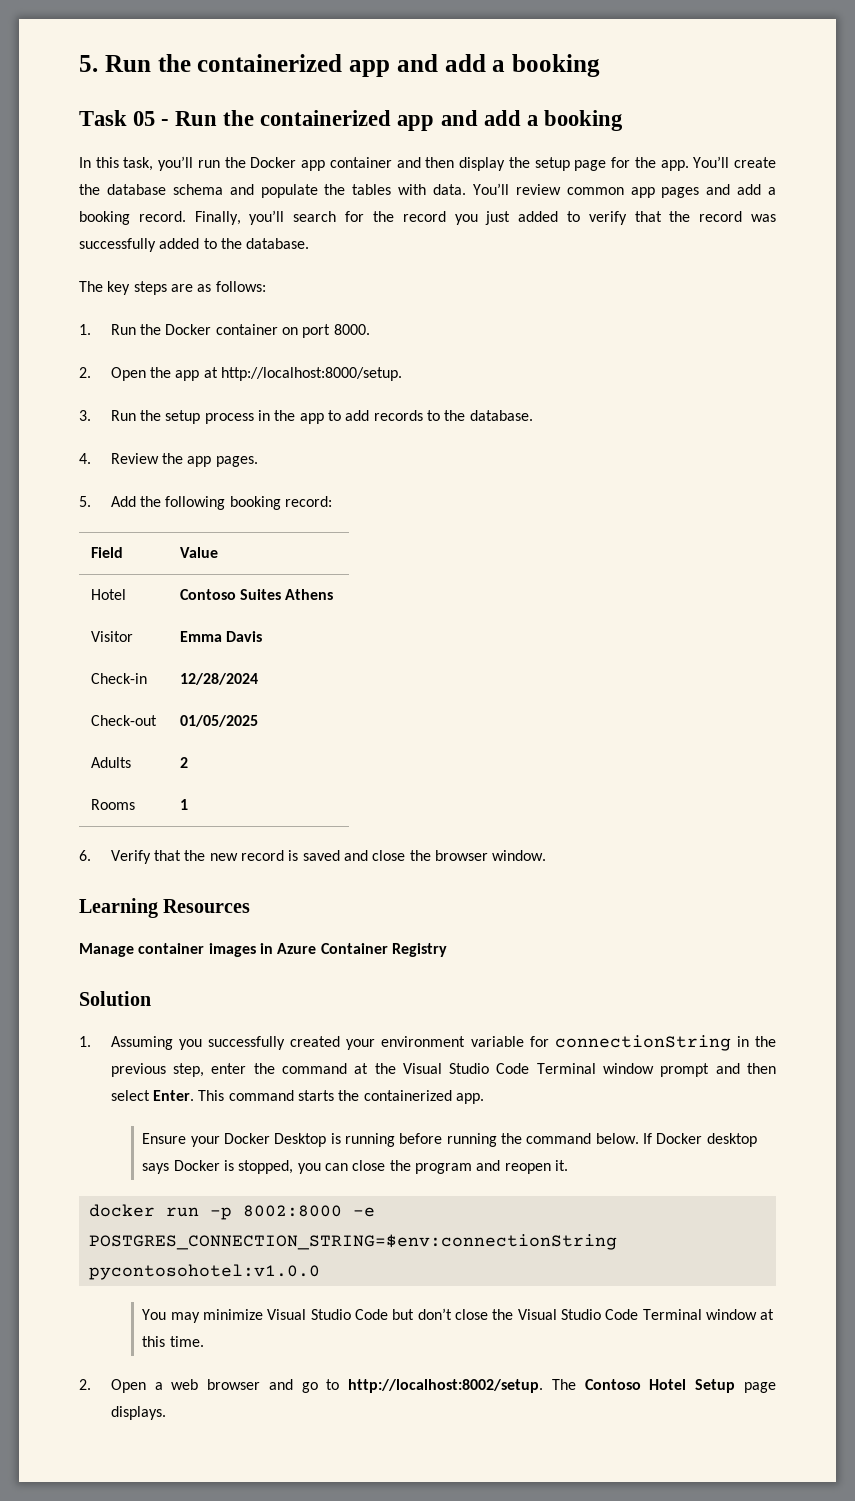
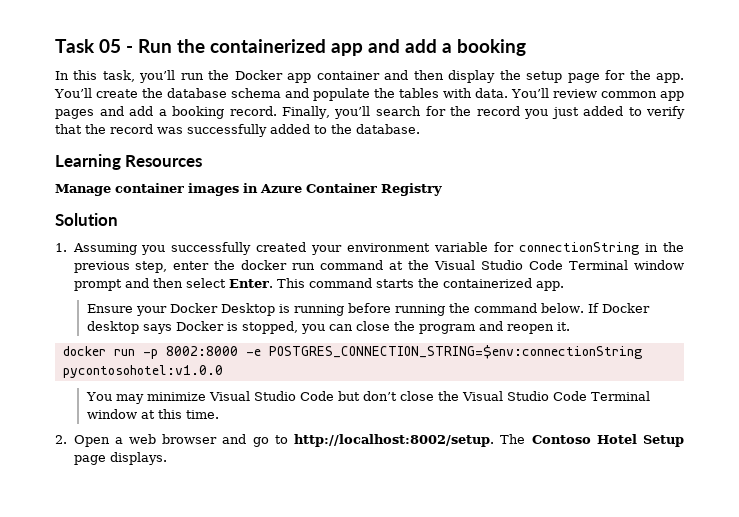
- 5. Run the containerized app and add a booking
- The key steps are as follows:
- 1. Run the Docker container on port 8000.
- 2. Open the app at http://localhost:8000/setup.
- 3. Run the setup process in the app to add records to the database.
- 4. Review the app pages.
- 5. Add the following booking record:
- Field | Value
- Hotel | Contoso Suites Athens
- Visitor | Emma Davis
- Check-in | 12/28/2024
- Check-out | 01/05/2025
- Adults | 2
- Rooms | 1
- 6. Verify that the new record is saved and close the browser window.
- 1. Assuming you successfully created your environment variable for connectionString in the previous step, enter the command at the Visual Studio Code Terminal window prompt and then select Enter.
+ 1. Assuming you successfully created your environment variable for connectionString in the previous step, enter the docker run command at the Visual Studio Code Terminal window prompt and then select Enter.

